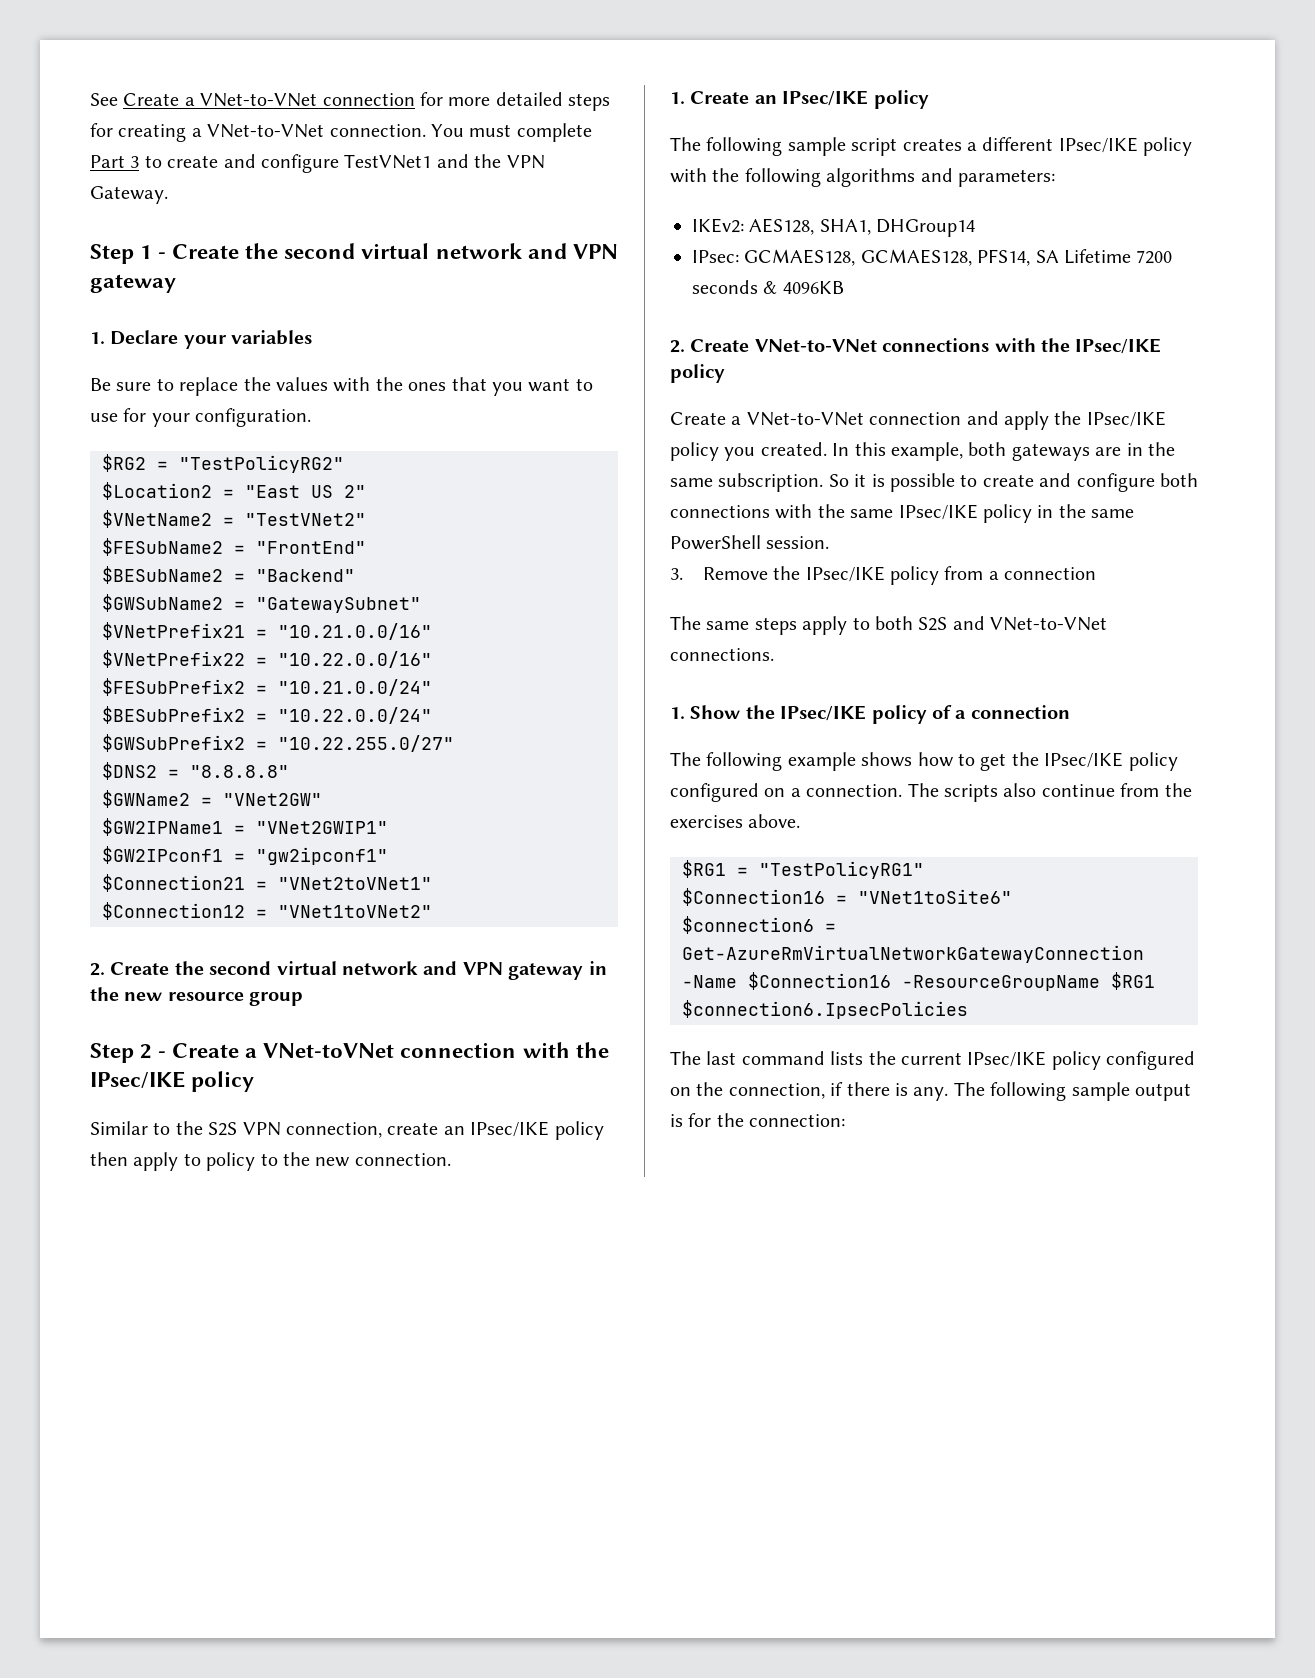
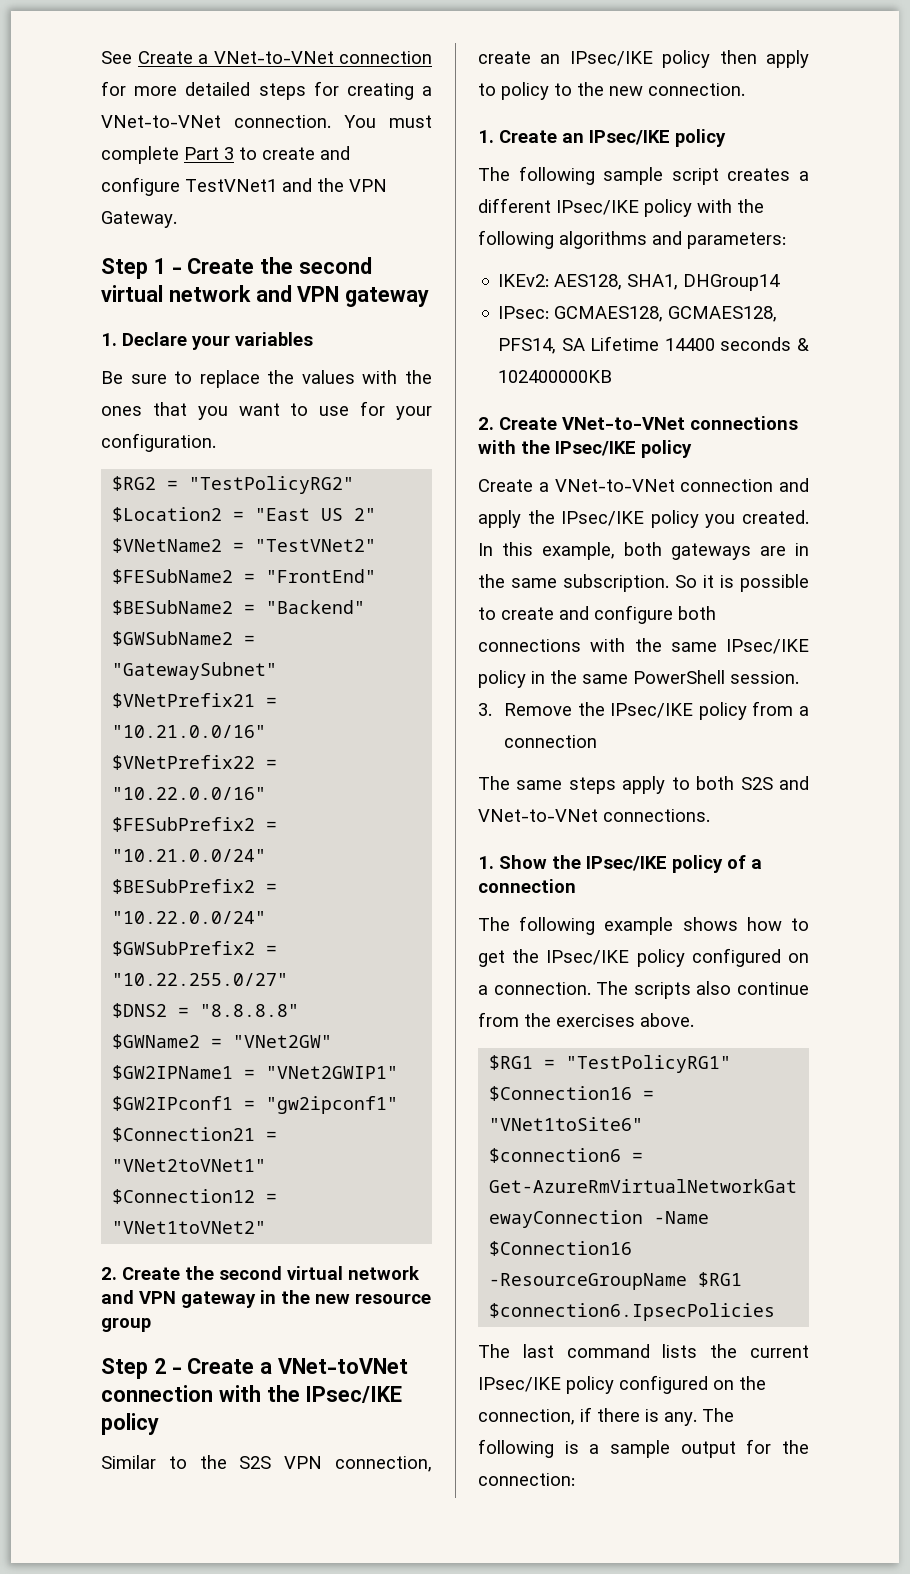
- IPsec: GCMAES128, GCMAES128, PFS14, SA Lifetime 7200 seconds & 4096KB
+ IPsec: GCMAES128, GCMAES128, PFS14, SA Lifetime 14400 seconds & 102400000KB
- The following sample output is for the connection:
+ The following is a sample output for the connection:

